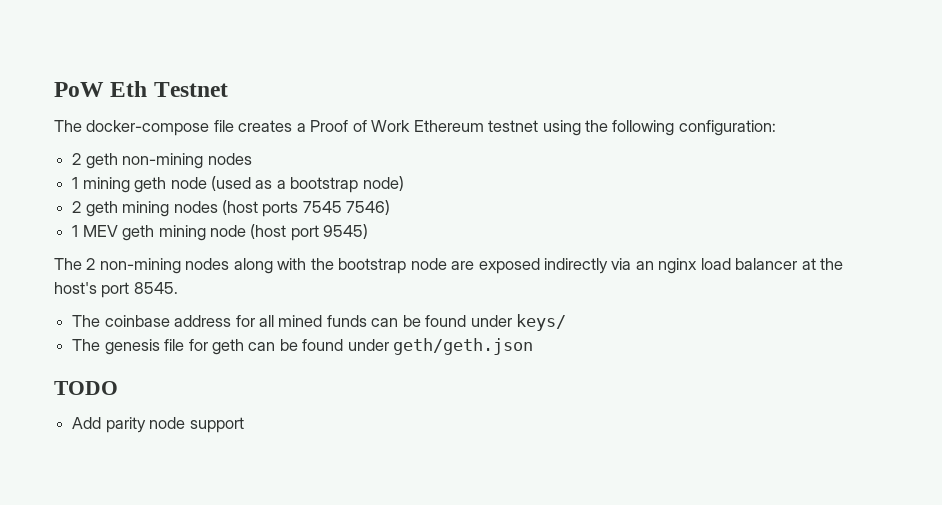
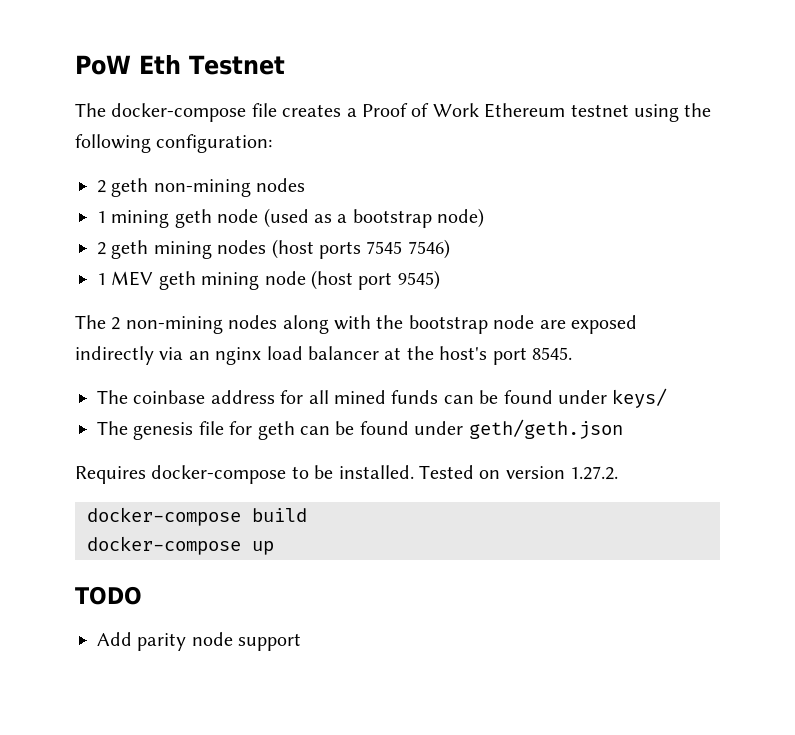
+ Requires docker-compose to be installed. Tested on version 1.27.2.
+ docker-compose build
+ docker-compose up

